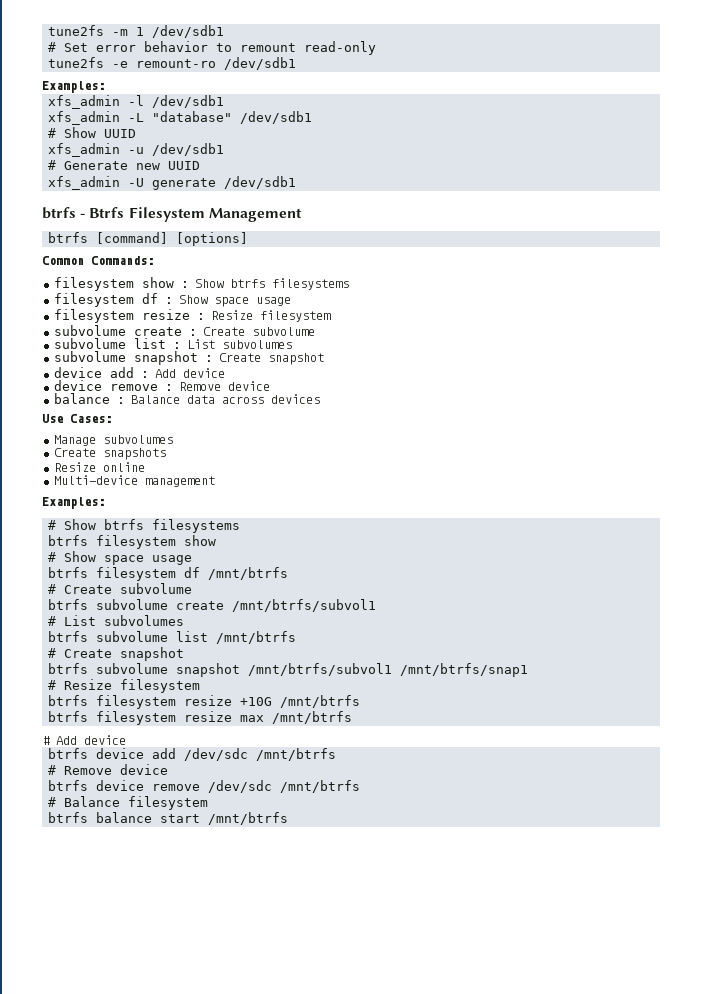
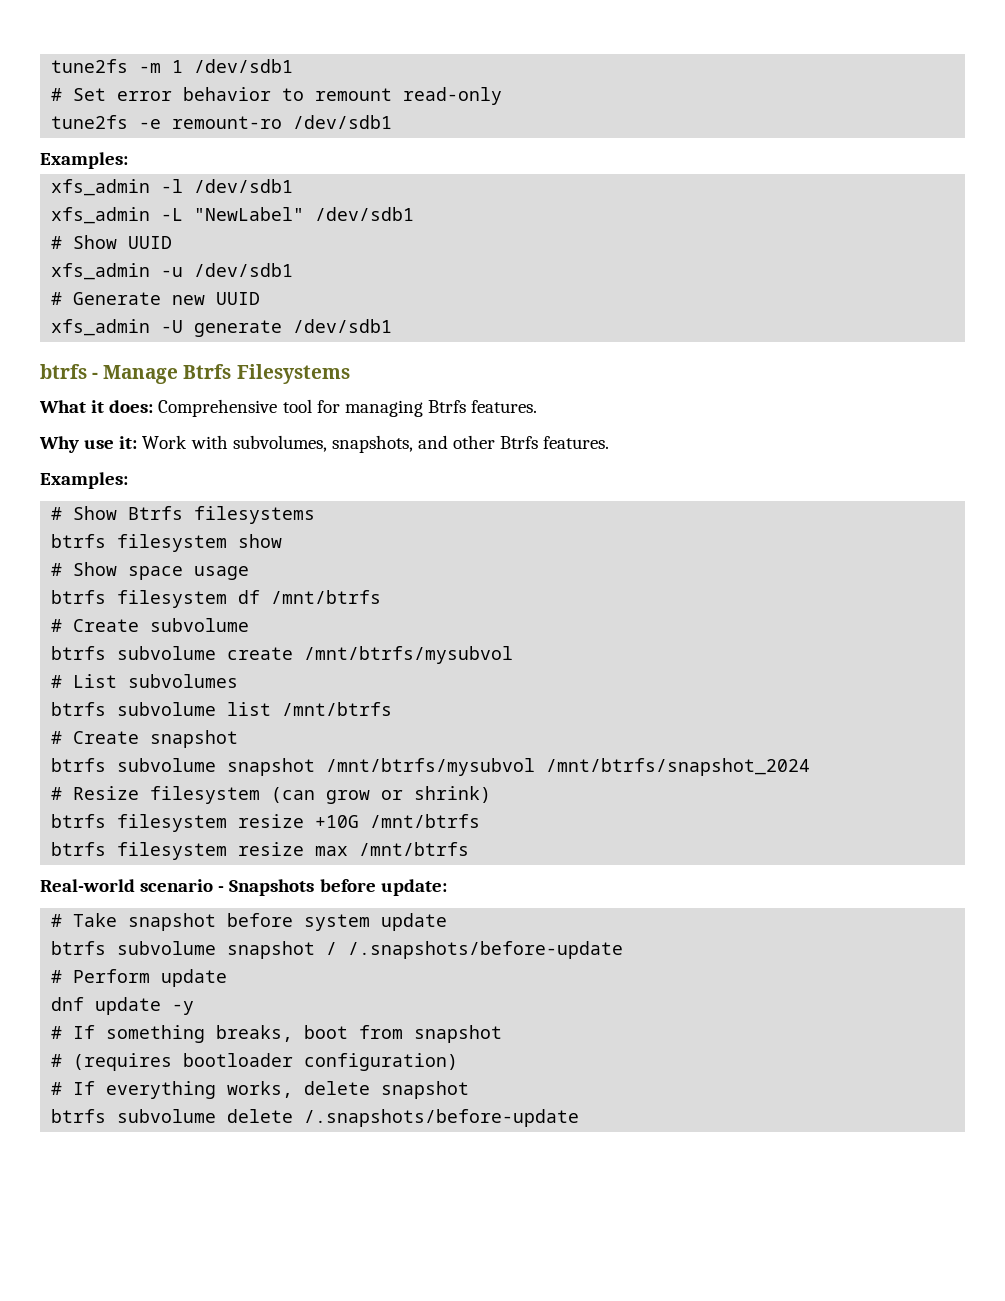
- xfs_admin -L "database" /dev/sdb1
+ xfs_admin -L "NewLabel" /dev/sdb1
- btrfs - Btrfs Filesystem Management
- btrfs [command] [options]
- Common Commands:
- filesystem show : Show btrfs filesystems
- filesystem df : Show space usage
- filesystem resize : Resize filesystem
- subvolume create : Create subvolume
- subvolume list : List subvolumes
- subvolume snapshot : Create snapshot
- device add : Add device
- device remove : Remove device
- balance : Balance data across devices
- Use Cases:
- Manage subvolumes
- Create snapshots
- Resize online
- Multi-device management
+ btrfs - Manage Btrfs Filesystems
+ What it does: Comprehensive tool for managing Btrfs features.
+ Why use it: Work with subvolumes, snapshots, and other Btrfs features.
- # Show btrfs filesystems
+ # Show Btrfs filesystems
- btrfs subvolume create /mnt/btrfs/subvol1
+ btrfs subvolume create /mnt/btrfs/mysubvol
- btrfs subvolume snapshot /mnt/btrfs/subvol1 /mnt/btrfs/snap1
+ btrfs subvolume snapshot /mnt/btrfs/mysubvol /mnt/btrfs/snapshot_2024
- # Resize filesystem
+ # Resize filesystem (can grow or shrink)
- # Add device
- btrfs device add /dev/sdc /mnt/btrfs
- # Remove device
- btrfs device remove /dev/sdc /mnt/btrfs
- # Balance filesystem
- btrfs balance start /mnt/btrfs
+ Real-world scenario - Snapshots before update:
+ # Take snapshot before system update
+ btrfs subvolume snapshot / /.snapshots/before-update
+ # Perform update
+ dnf update -y
+ # If something breaks, boot from snapshot
+ # (requires bootloader configuration)
+ # If everything works, delete snapshot
+ btrfs subvolume delete /.snapshots/before-update

